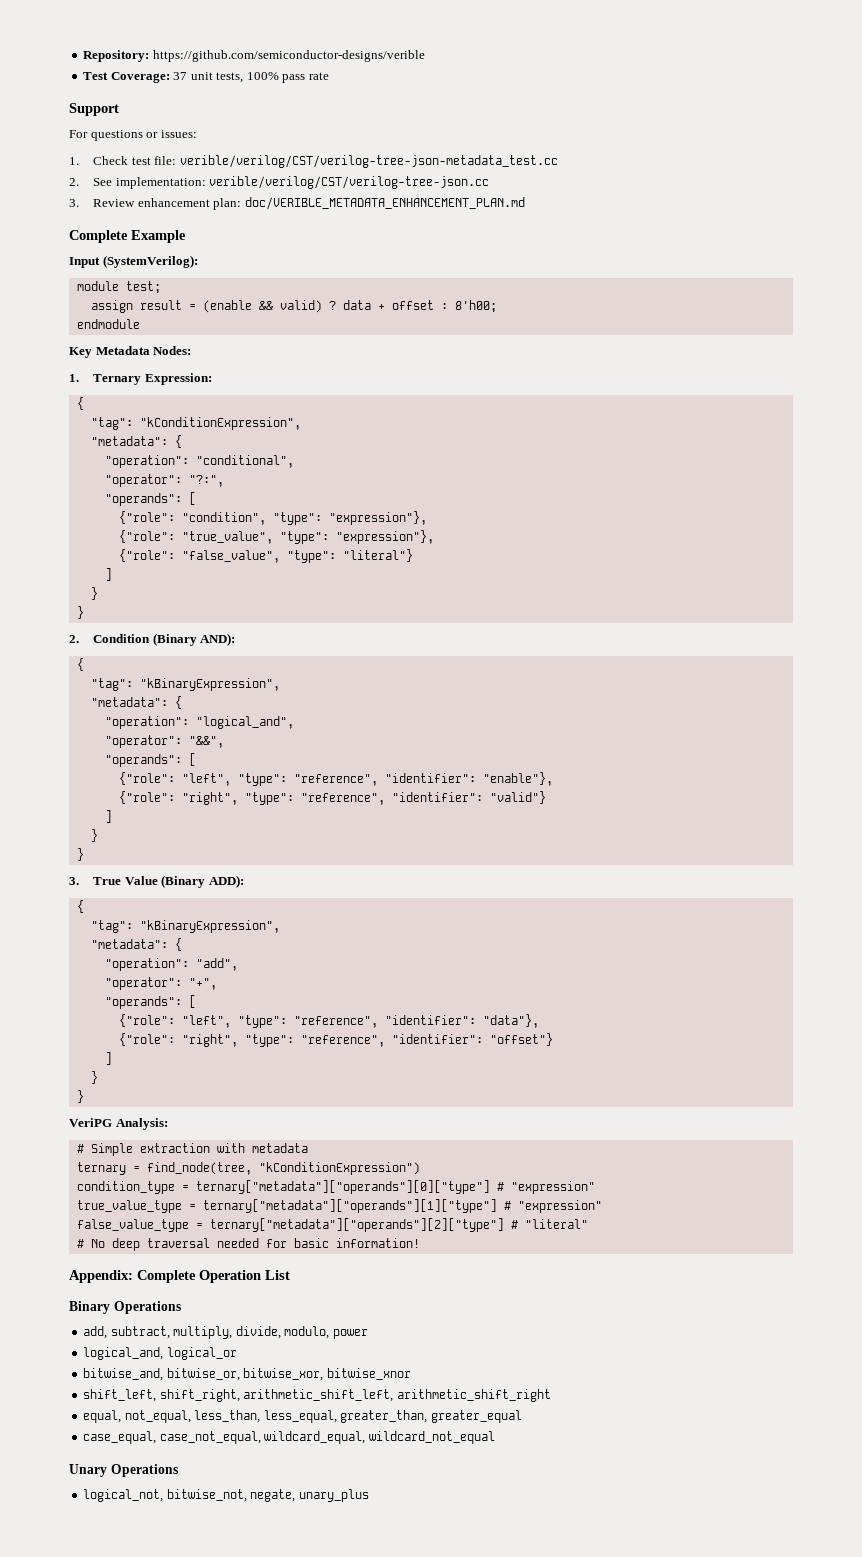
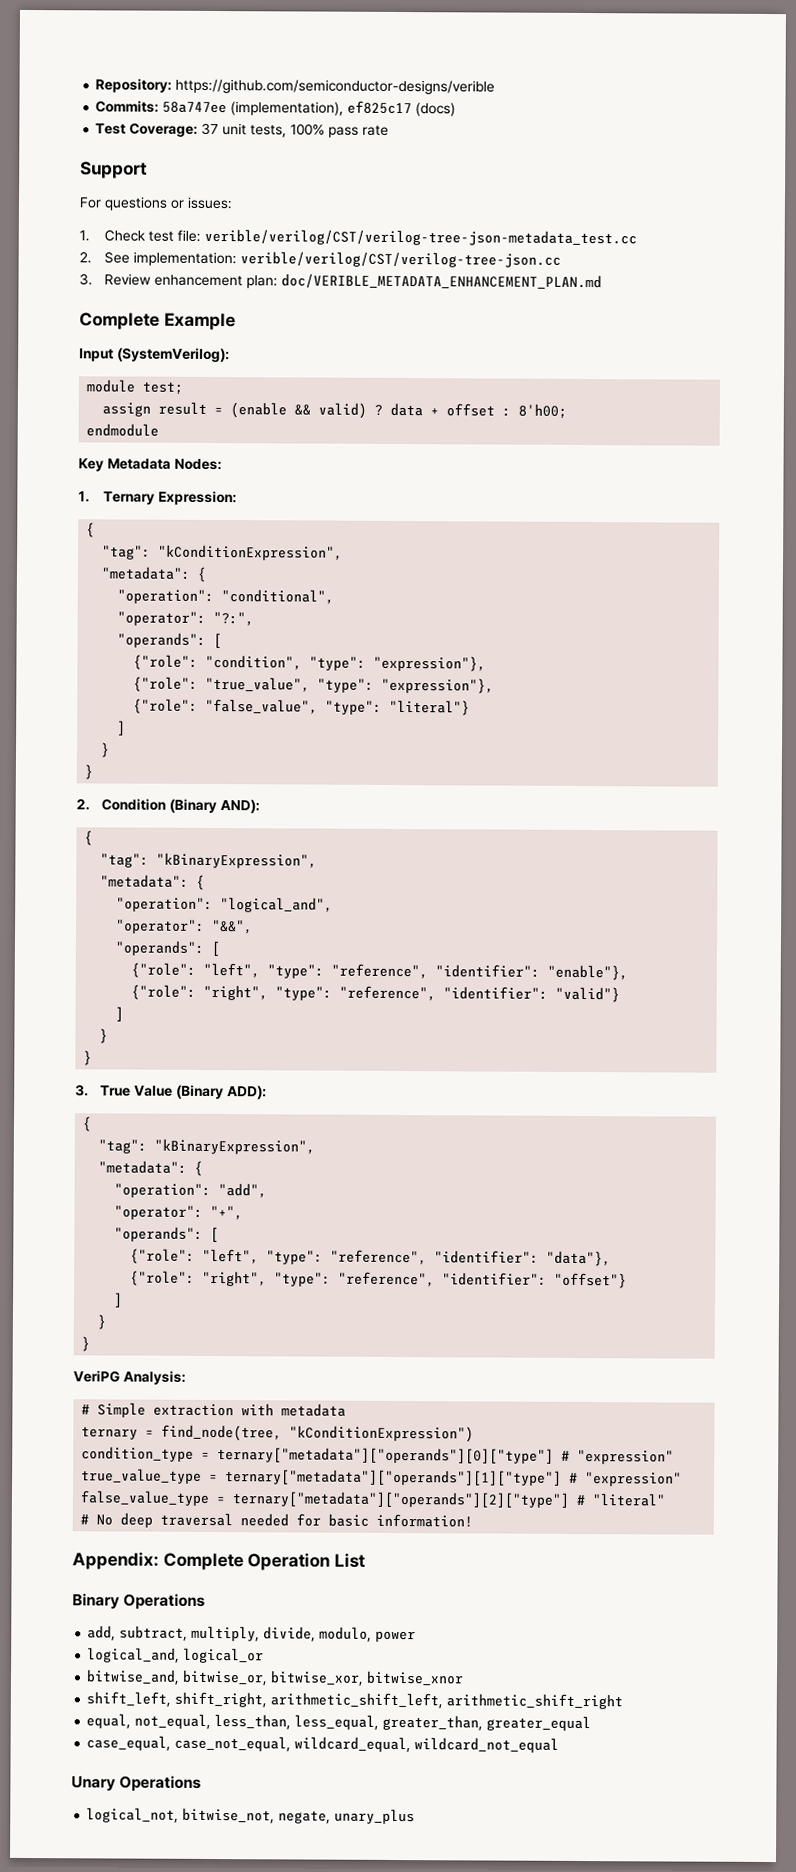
+ Commits: 58a747ee (implementation), ef825c17 (docs)

